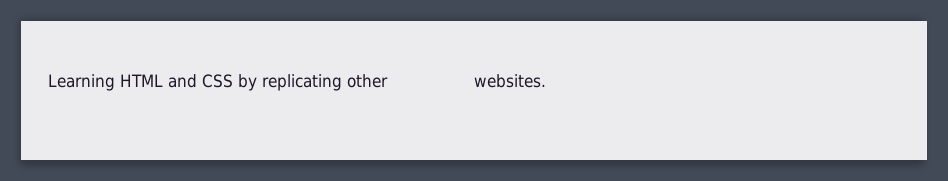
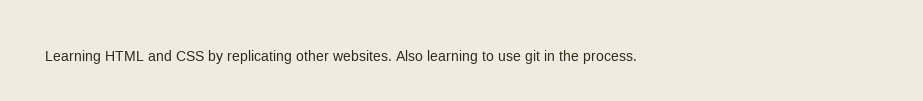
+ Also learning to use git in the process.

